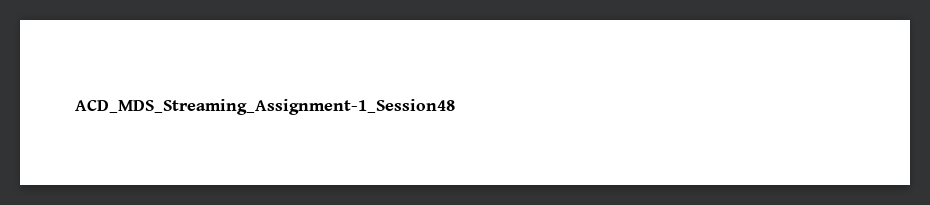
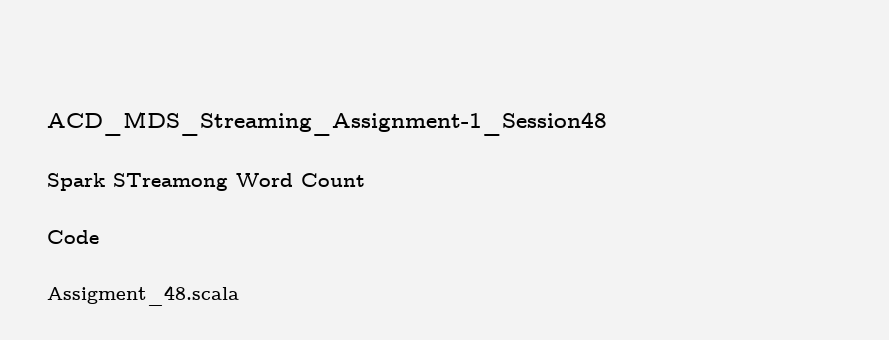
+ Spark STreamong Word Count
+ Code
+ Assigment_48.scala

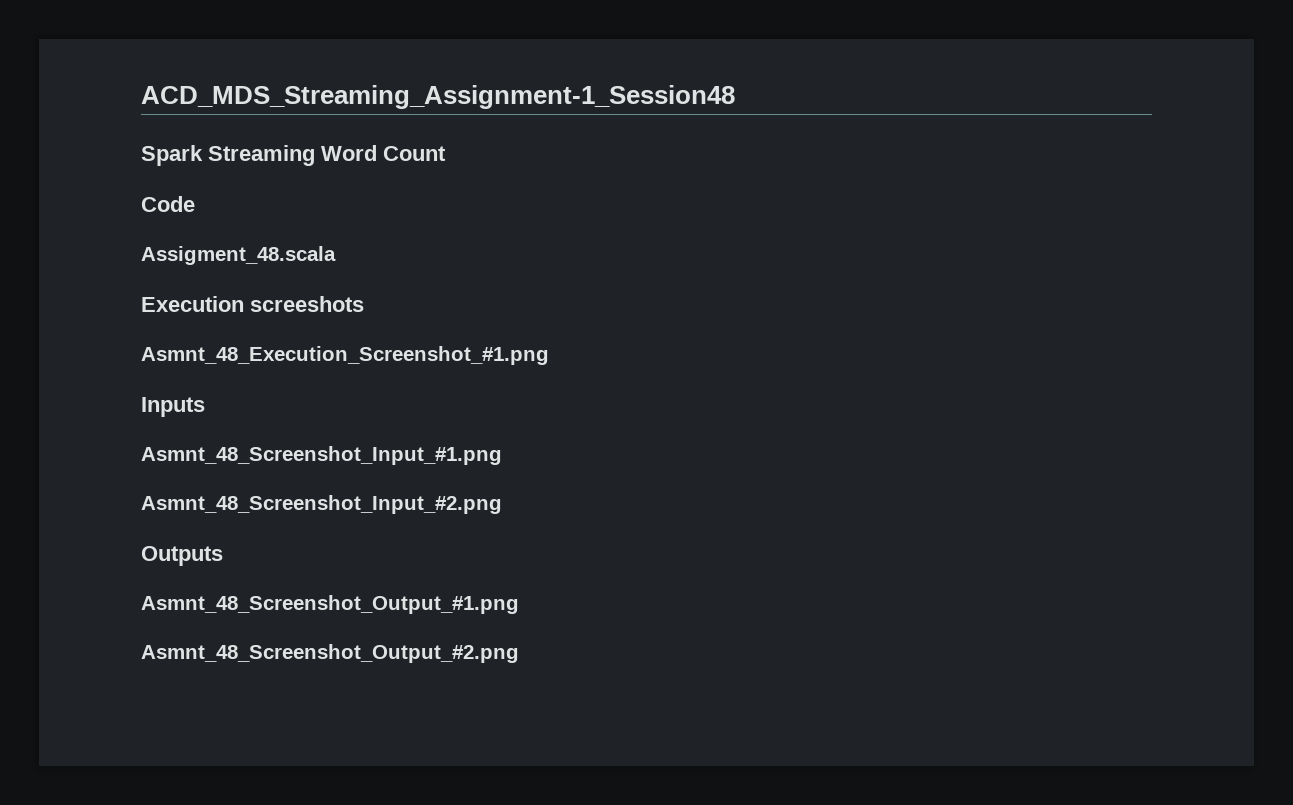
- Spark STreamong Word Count
+ Spark Streaming Word Count
+ Execution screeshots
+ Asmnt_48_Execution_Screenshot_#1.png
+ Inputs
+ Asmnt_48_Screenshot_Input_#1.png
+ Asmnt_48_Screenshot_Input_#2.png
+ Outputs
+ Asmnt_48_Screenshot_Output_#1.png
+ Asmnt_48_Screenshot_Output_#2.png

